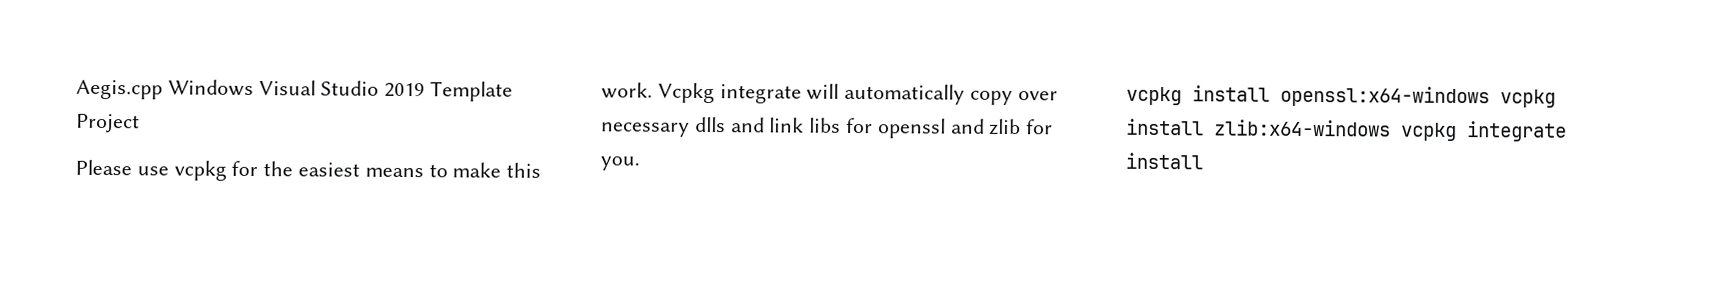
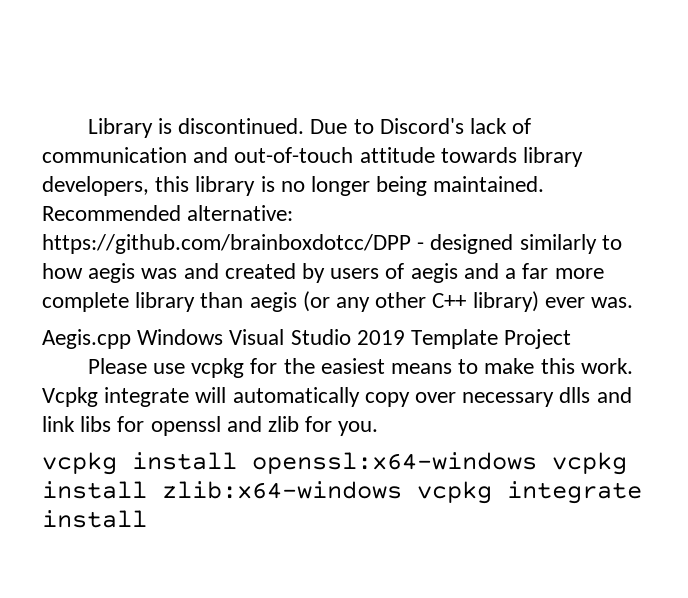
+ Library is discontinued. Due to Discord's lack of communication and out-of-touch attitude towards library developers, this library is no longer being maintained. Recommended alternative: https://github.com/brainboxdotcc/DPP - designed similarly to how aegis was and created by users of aegis and a far more complete library than aegis (or any other C++ library) ever was.

